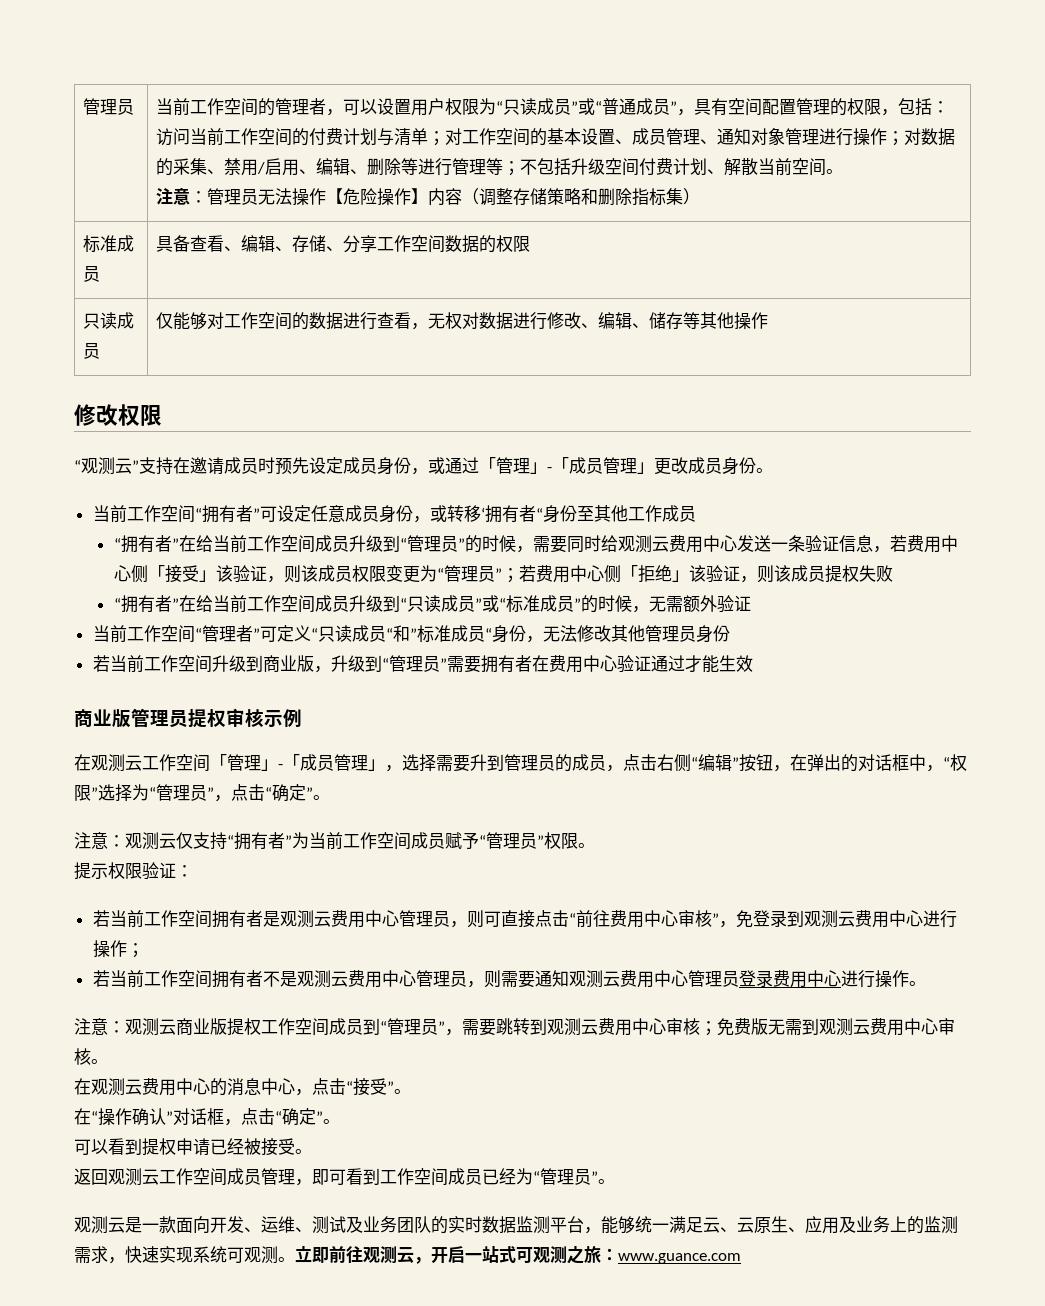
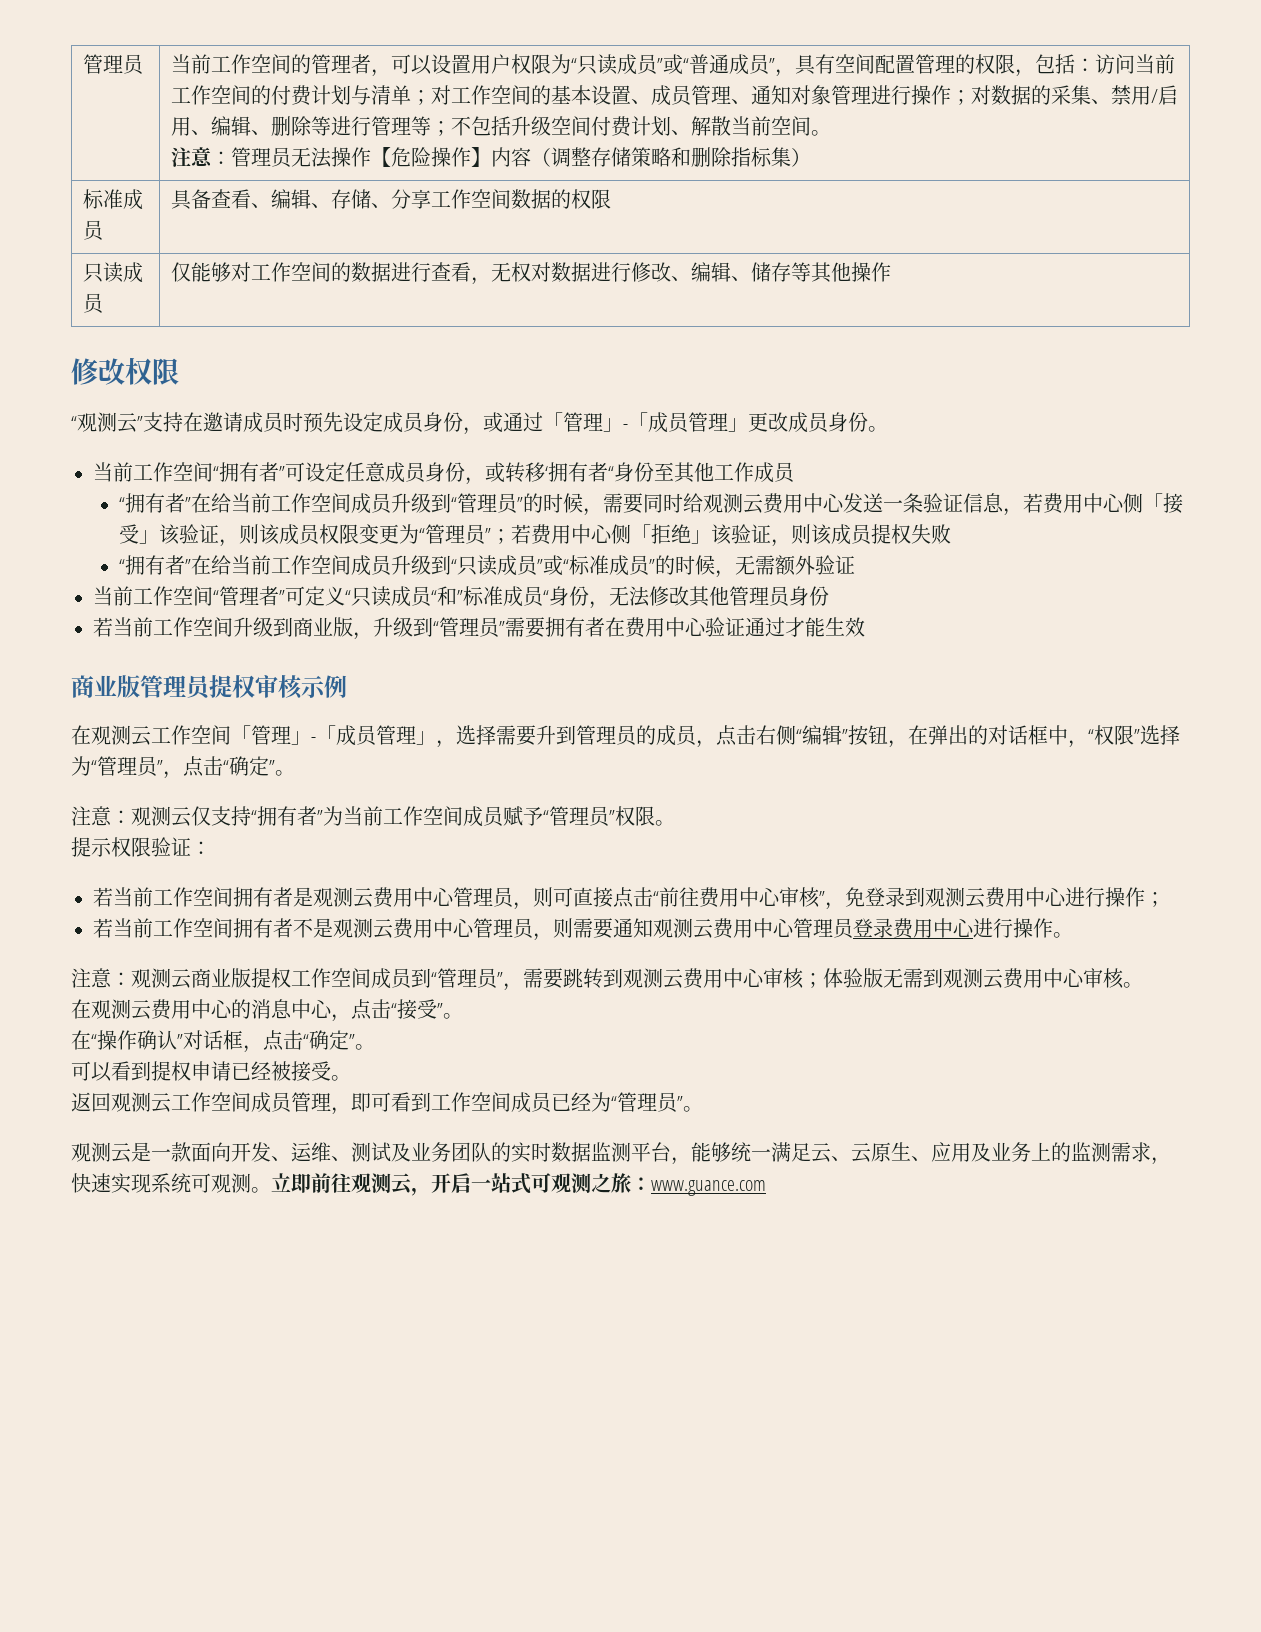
- 注意：观测云商业版提权工作空间成员到“管理员”，需要跳转到观测云费用中心审核；免费版无需到观测云费用中心审核。
+ 注意：观测云商业版提权工作空间成员到“管理员”，需要跳转到观测云费用中心审核；体验版无需到观测云费用中心审核。

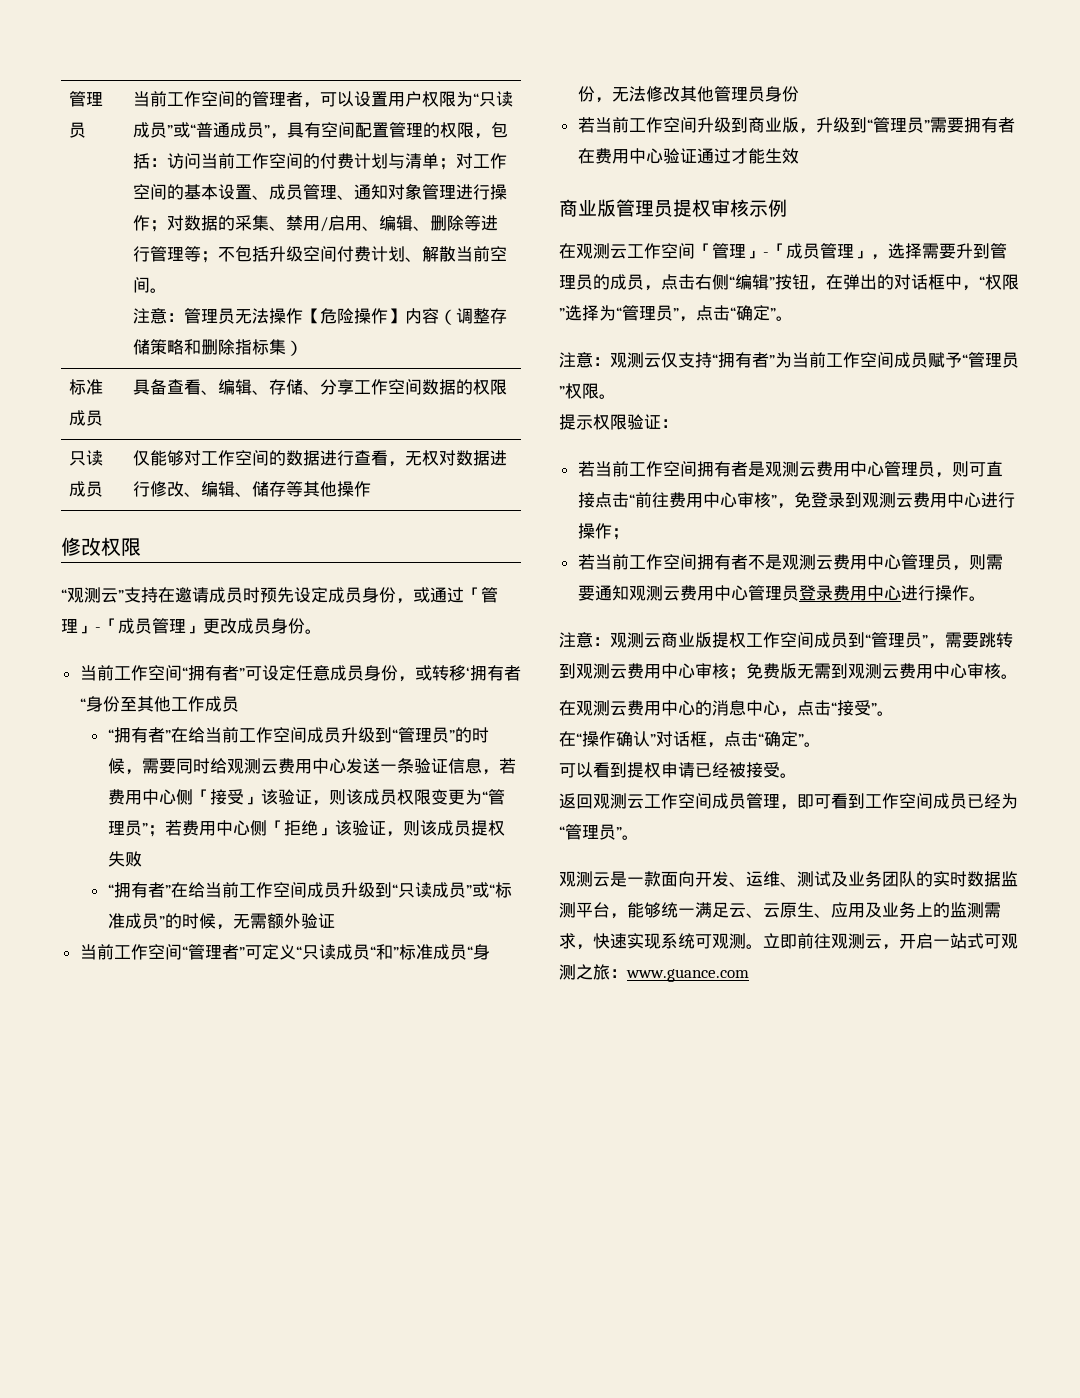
- 注意：观测云商业版提权工作空间成员到“管理员”，需要跳转到观测云费用中心审核；体验版无需到观测云费用中心审核。
+ 注意：观测云商业版提权工作空间成员到“管理员”，需要跳转到观测云费用中心审核；免费版无需到观测云费用中心审核。

